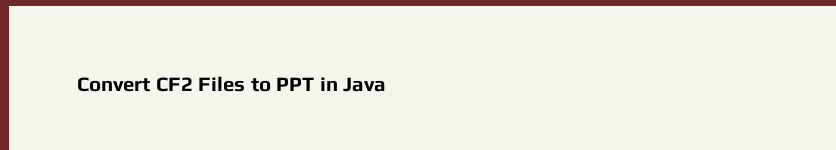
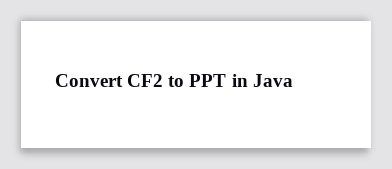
- Convert CF2 Files to PPT in Java
+ Convert CF2 to PPT in Java

